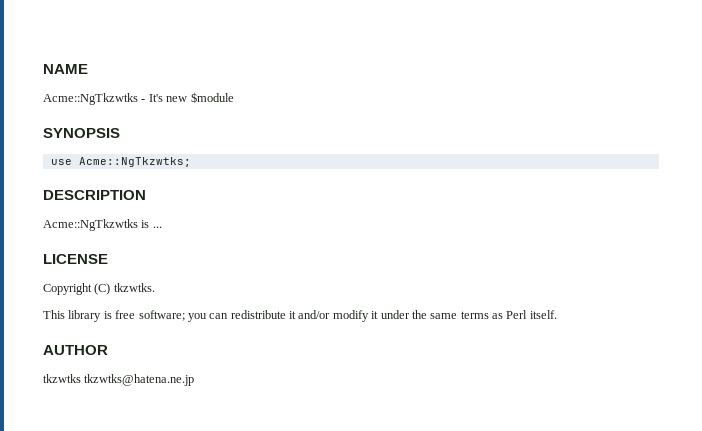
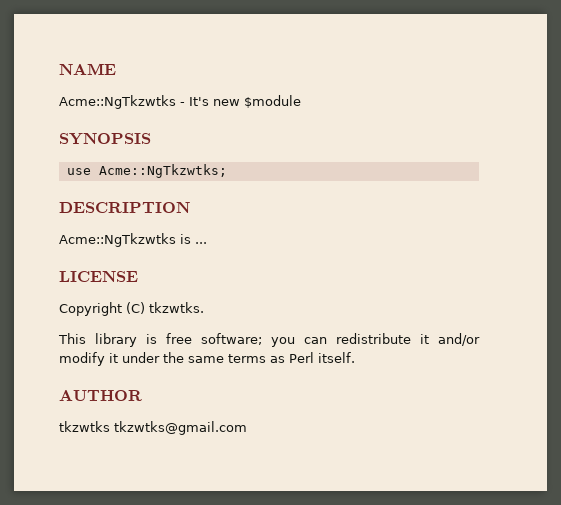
- tkzwtks tkzwtks@hatena.ne.jp
+ tkzwtks tkzwtks@gmail.com

